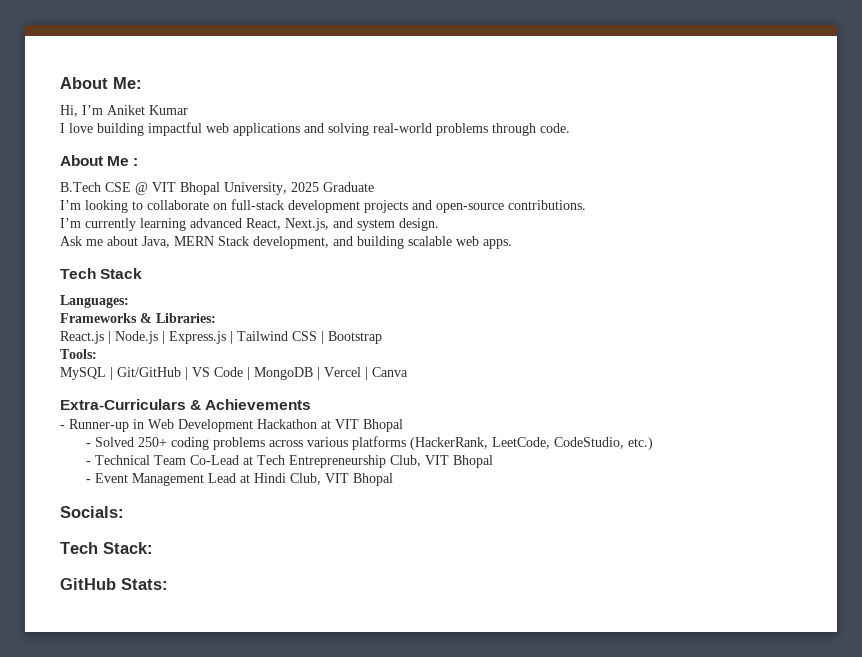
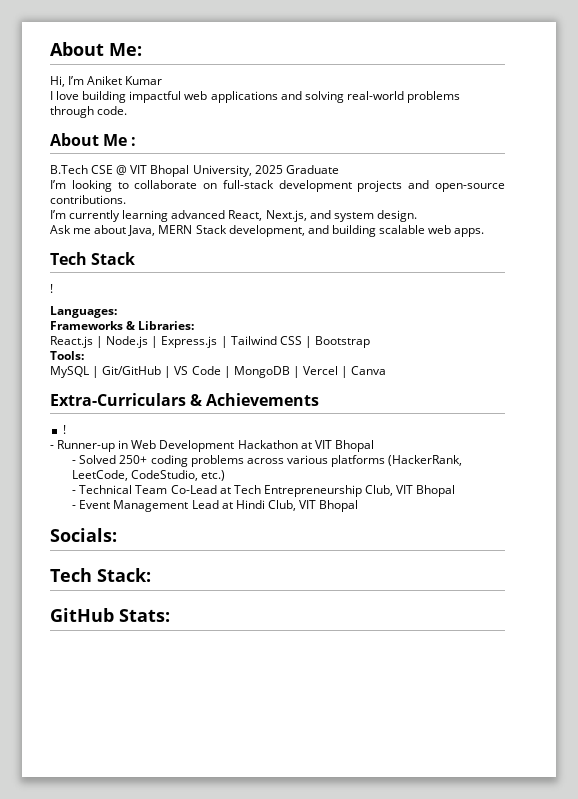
  Tech Stack
+ !
  Extra-Curriculars & Achievements
+ !

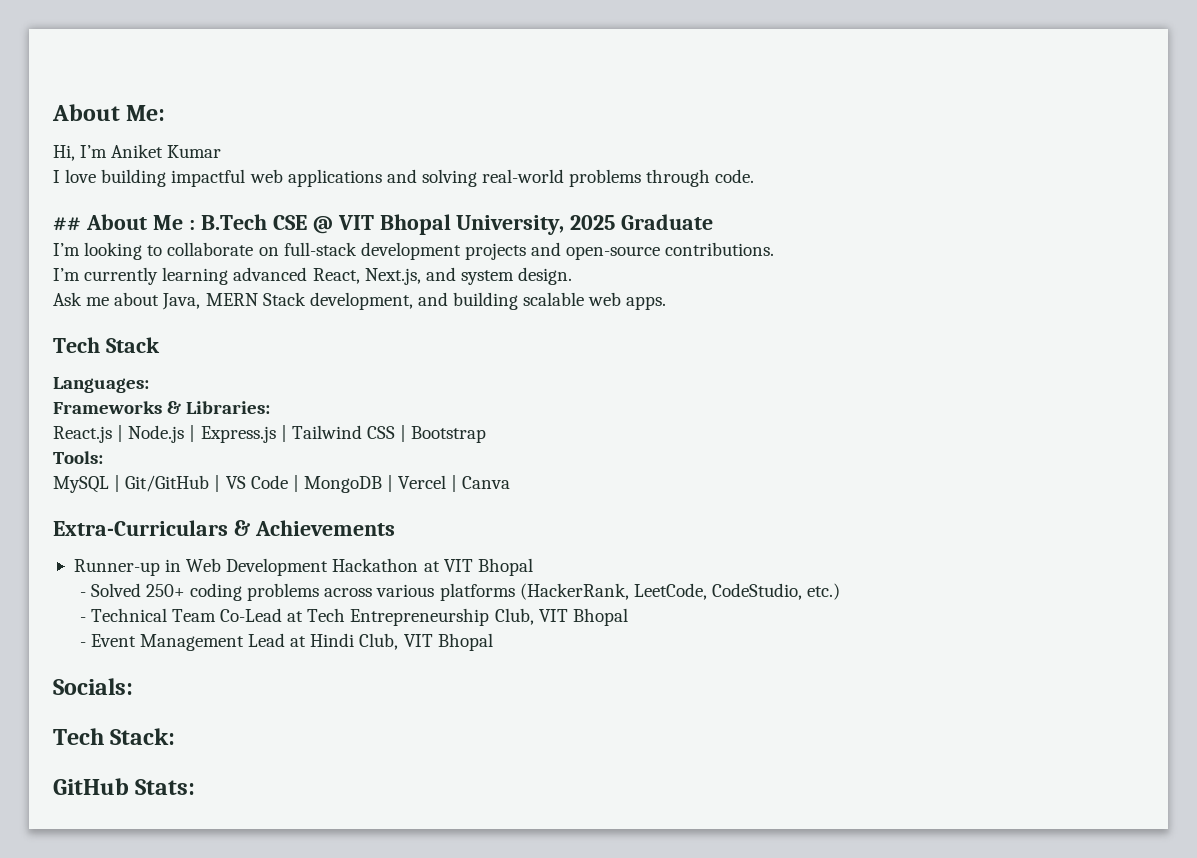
- About Me :
- B.Tech CSE @ VIT Bhopal University, 2025 Graduate
+ ## About Me : B.Tech CSE @ VIT Bhopal University, 2025 Graduate
  Tech Stack
- !
  Extra-Curriculars & Achievements
- !
- - Runner-up in Web Development Hackathon at VIT Bhopal
+ Runner-up in Web Development Hackathon at VIT Bhopal

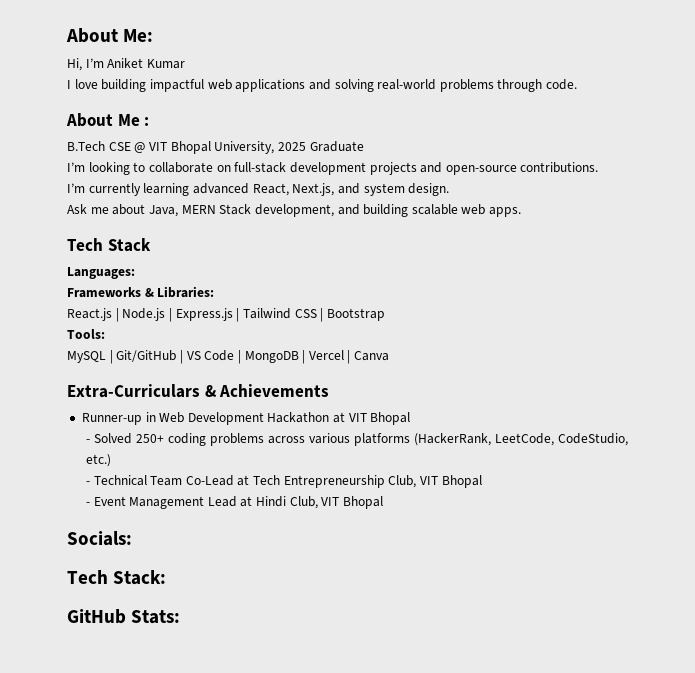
- ## About Me : B.Tech CSE @ VIT Bhopal University, 2025 Graduate
+ About Me :
+ B.Tech CSE @ VIT Bhopal University, 2025 Graduate

